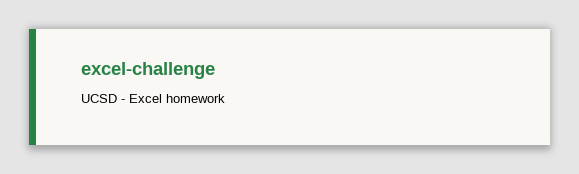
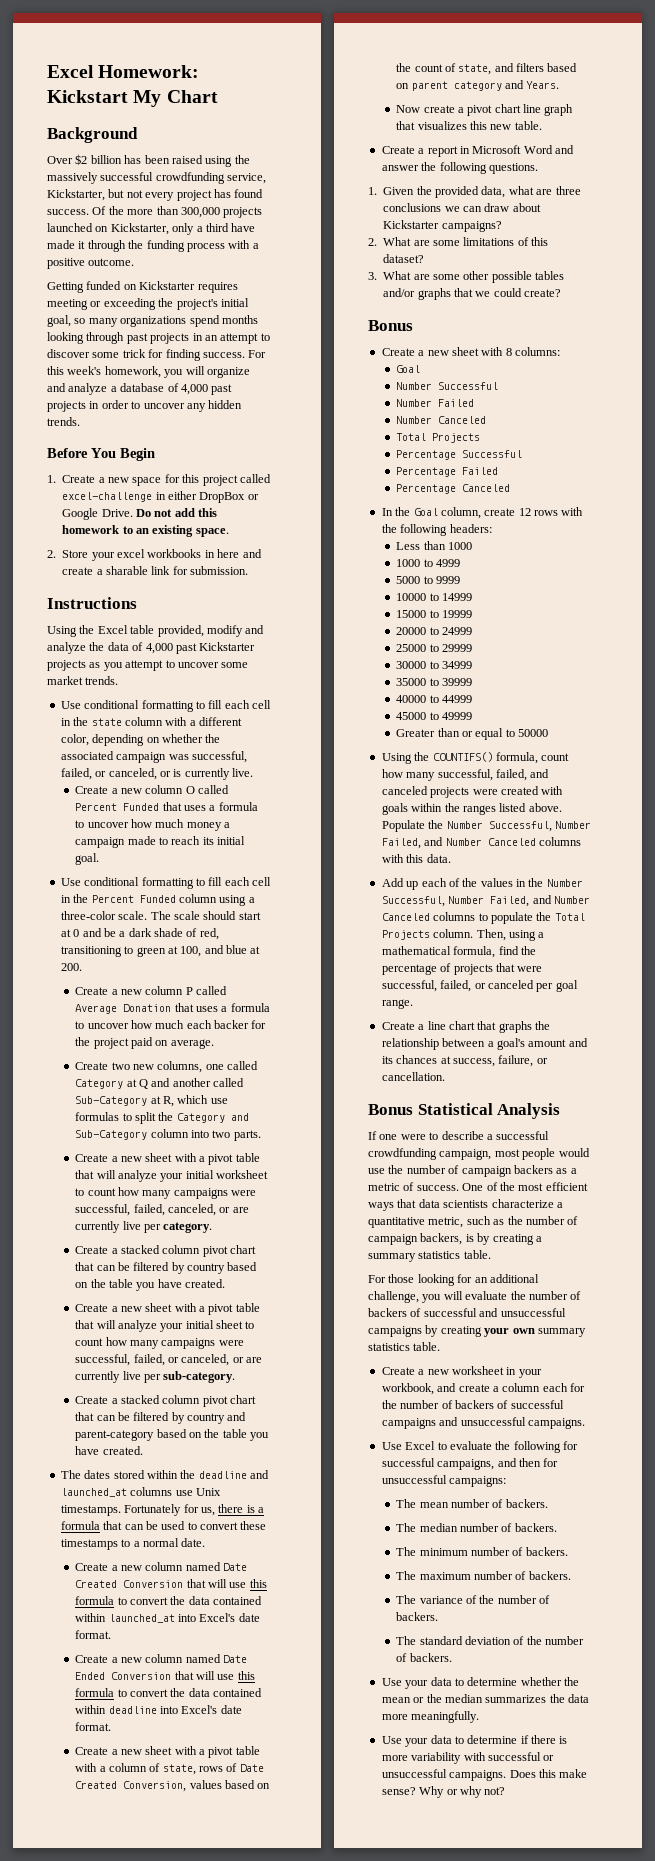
- excel-challenge
- UCSD - Excel homework
+ Excel Homework: Kickstart My Chart
+ Background
+ Over $2 billion has been raised using the massively successful crowdfunding service, Kickstarter, but not every project has found success. Of the more than 300,000 projects launched on Kickstarter, only a third have made it through the funding process with a positive outcome.
+ Getting funded on Kickstarter requires meeting or exceeding the project's initial goal, so many organizations spend months looking through past projects in an attempt to discover some trick for finding success. For this week's homework, you will organize and analyze a database of 4,000 past projects in order to uncover any hidden trends.
+ Before You Begin
+ 1. Create a new space for this project called excel-challenge in either DropBox or Google Drive. Do not add this homework to an existing space.
+ 2. Store your excel workbooks in here and create a sharable link for submission.
+ Instructions
+ Using the Excel table provided, modify and analyze the data of 4,000 past Kickstarter projects as you attempt to uncover some market trends.
+ Use conditional formatting to fill each cell in the state column with a different color, depending on whether the associated campaign was successful, failed, or canceled, or is currently live.
+ Create a new column O called Percent Funded that uses a formula to uncover how much money a campaign made to reach its initial goal.
+ Use conditional formatting to fill each cell in the Percent Funded column using a three-color scale. The scale should start at 0 and be a dark shade of red, transitioning to green at 100, and blue at 200.
+ Create a new column P called Average Donation that uses a formula to uncover how much each backer for the project paid on average.
+ Create two new columns, one called Category at Q and another called Sub-Category at R, which use formulas to split the Category and Sub-Category column into two parts.
+ Create a new sheet with a pivot table that will analyze your initial worksheet to count how many campaigns were successful, failed, canceled, or are currently live per category.
+ Create a stacked column pivot chart that can be filtered by country based on the table you have created.
+ Create a new sheet with a pivot table that will analyze your initial sheet to count how many campaigns were successful, failed, or canceled, or are currently live per sub-category.
+ Create a stacked column pivot chart that can be filtered by country and parent-category based on the table you have created.
+ The dates stored within the deadline and launched_at columns use Unix timestamps. Fortunately for us, there is a formula that can be used to convert these timestamps to a normal date.
+ Create a new column named Date Created Conversion that will use this formula to convert the data contained within launched_at into Excel's date format.
+ Create a new column named Date Ended Conversion that will use this formula to convert the data contained within deadline into Excel's date format.
+ Create a new sheet with a pivot table with a column of state, rows of Date Created Conversion, values based on the count of state, and filters based on parent category and Years.
+ Now create a pivot chart line graph that visualizes this new table.
+ Create a report in Microsoft Word and answer the following questions.
+ 1. Given the provided data, what are three conclusions we can draw about Kickstarter campaigns?
+ 2. What are some limitations of this dataset?
+ 3. What are some other possible tables and/or graphs that we could create?
+ Bonus
+ Create a new sheet with 8 columns:
+ Goal
+ Number Successful
+ Number Failed
+ Number Canceled
+ Total Projects
+ Percentage Successful
+ Percentage Failed
+ Percentage Canceled
+ In the Goal column, create 12 rows with the following headers:
+ Less than 1000
+ 1000 to 4999
+ 5000 to 9999
+ 10000 to 14999
+ 15000 to 19999
+ 20000 to 24999
+ 25000 to 29999
+ 30000 to 34999
+ 35000 to 39999
+ 40000 to 44999
+ 45000 to 49999
+ Greater than or equal to 50000
+ Using the COUNTIFS() formula, count how many successful, failed, and canceled projects were created with goals within the ranges listed above. Populate the Number Successful, Number Failed, and Number Canceled columns with this data.
+ Add up each of the values in the Number Successful, Number Failed, and Number Canceled columns to populate the Total Projects column. Then, using a mathematical formula, find the percentage of projects that were successful, failed, or canceled per goal range.
+ Create a line chart that graphs the relationship between a goal's amount and its chances at success, failure, or cancellation.
+ Bonus Statistical Analysis
+ If one were to describe a successful crowdfunding campaign, most people would use the number of campaign backers as a metric of success. One of the most efficient ways that data scientists characterize a quantitative metric, such as the number of campaign backers, is by creating a summary statistics table.
+ For those looking for an additional challenge, you will evaluate the number of backers of successful and unsuccessful campaigns by creating your own summary statistics table.
+ Create a new worksheet in your workbook, and create a column each for the number of backers of successful campaigns and unsuccessful campaigns.
+ Use Excel to evaluate the following for successful campaigns, and then for unsuccessful campaigns:
+ The mean number of backers.
+ The median number of backers.
+ The minimum number of backers.
+ The maximum number of backers.
+ The variance of the number of backers.
+ The standard deviation of the number of backers.
+ Use your data to determine whether the mean or the median summarizes the data more meaningfully.
+ Use your data to determine if there is more variability with successful or unsuccessful campaigns. Does this make sense? Why or why not?

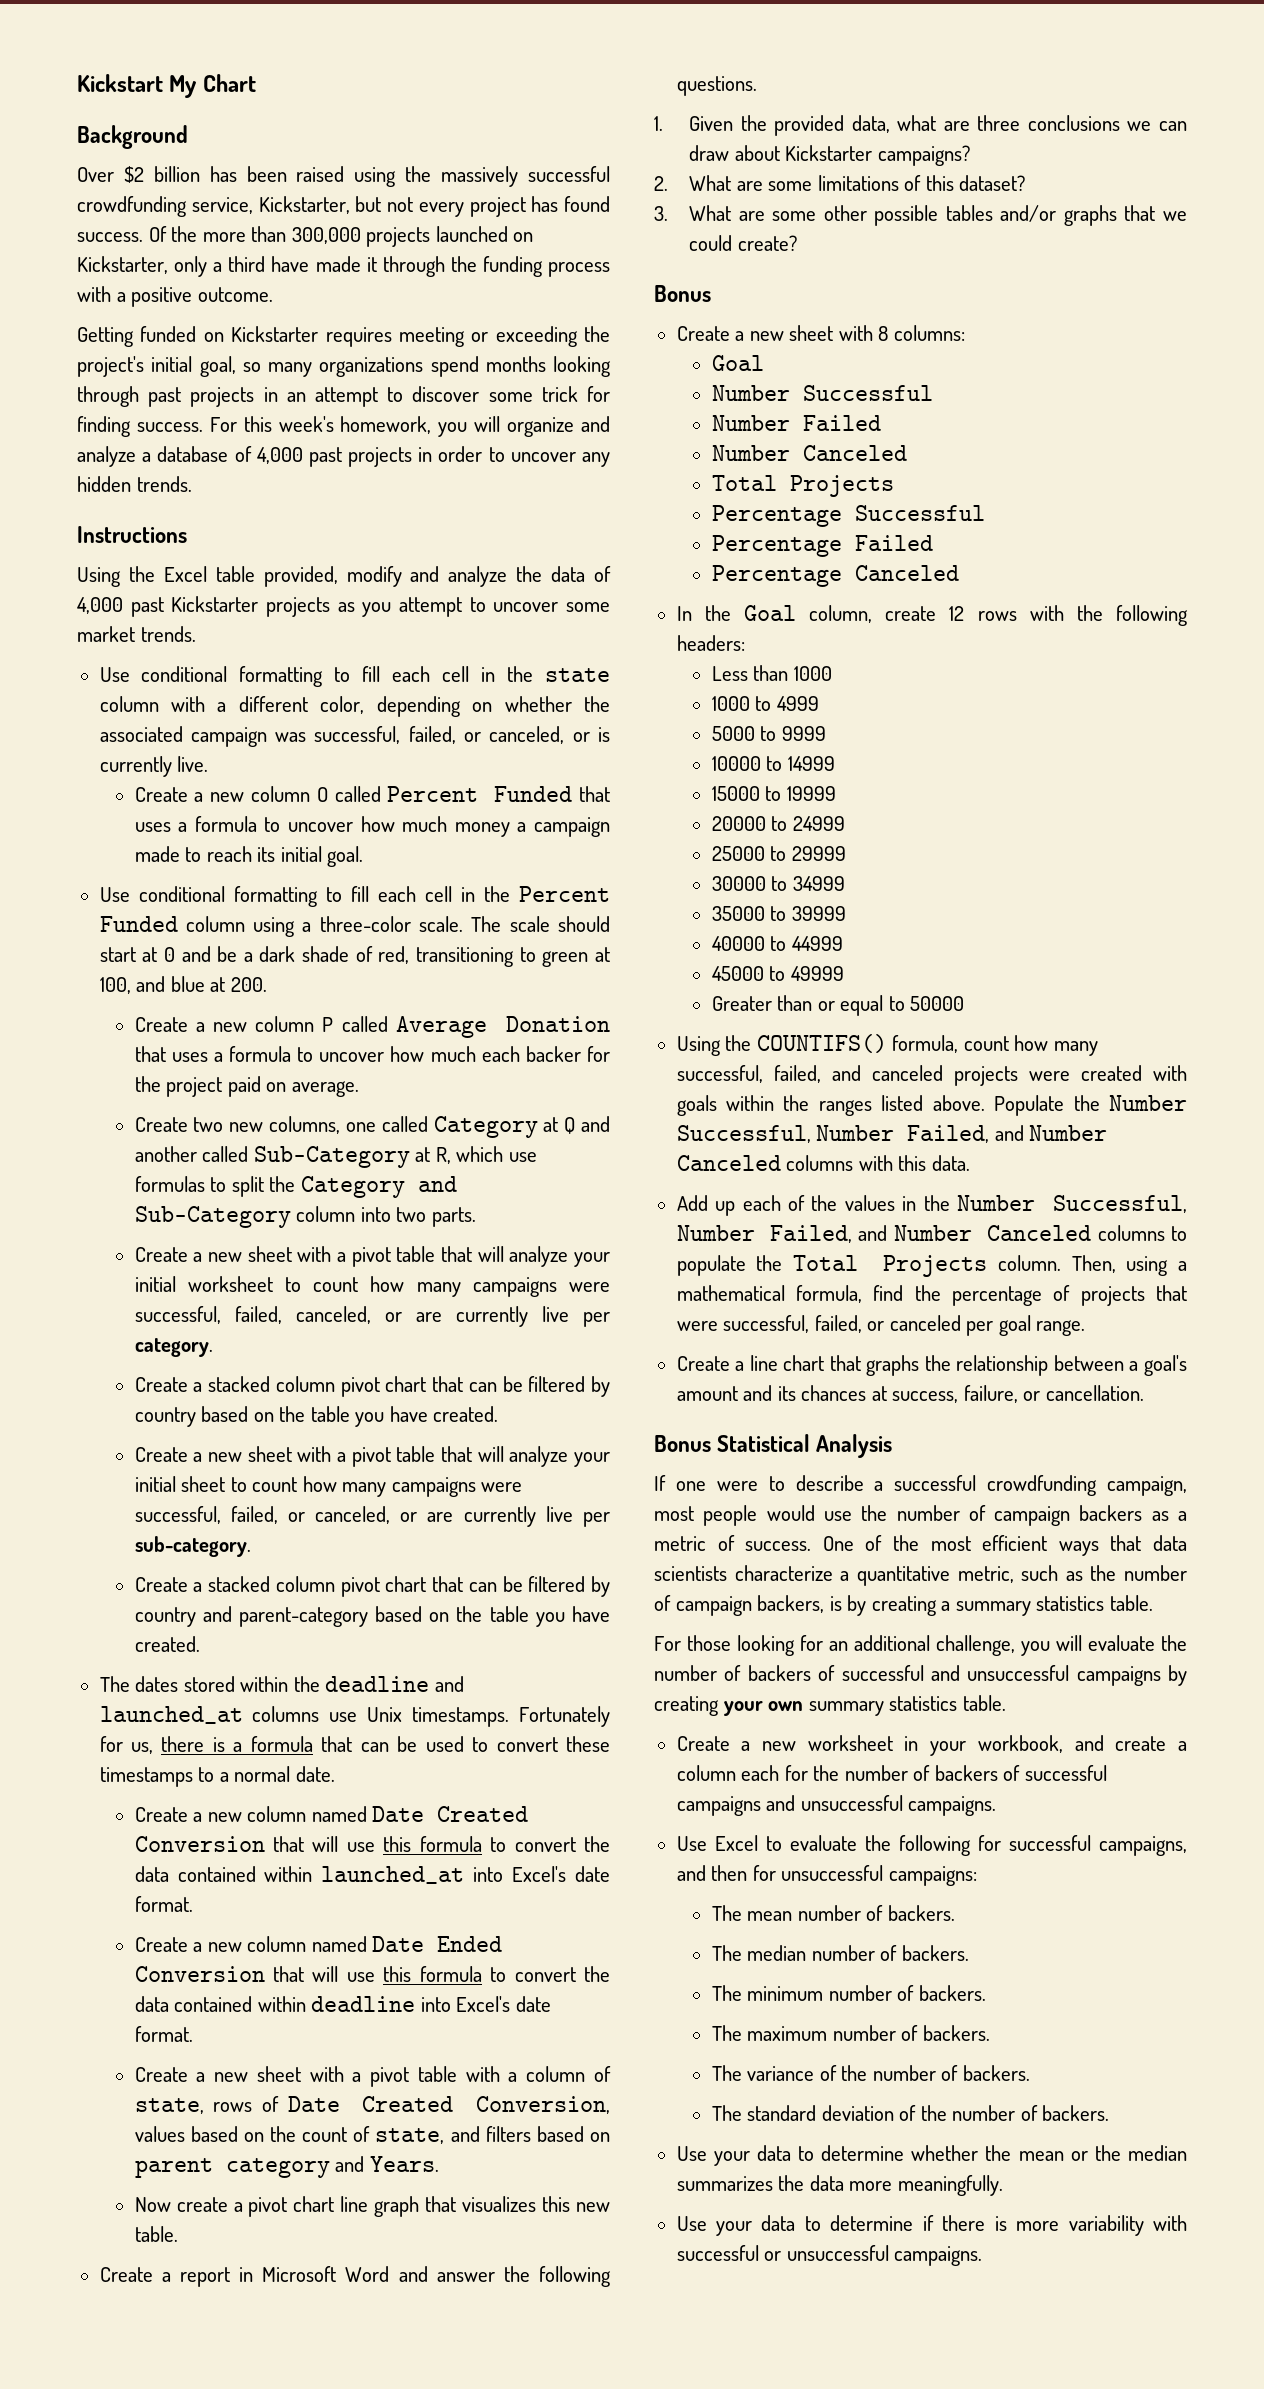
- Excel Homework: Kickstart My Chart
+ Kickstart My Chart
- Before You Begin
- 1. Create a new space for this project called excel-challenge in either DropBox or Google Drive. Do not add this homework to an existing space.
- 2. Store your excel workbooks in here and create a sharable link for submission.
- Does this make sense? Why or why not?

